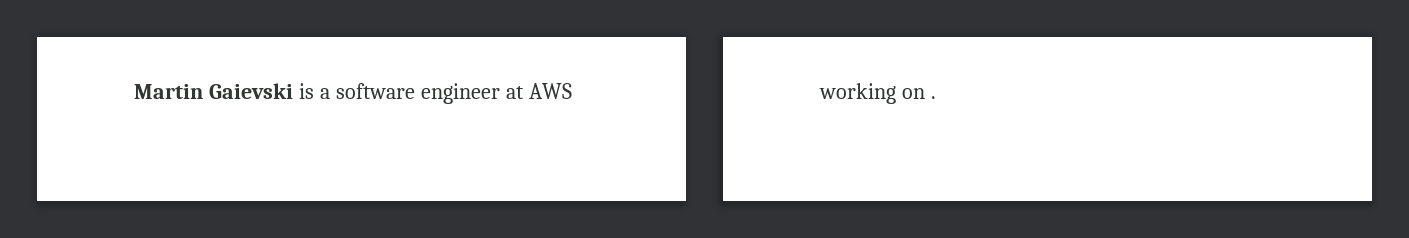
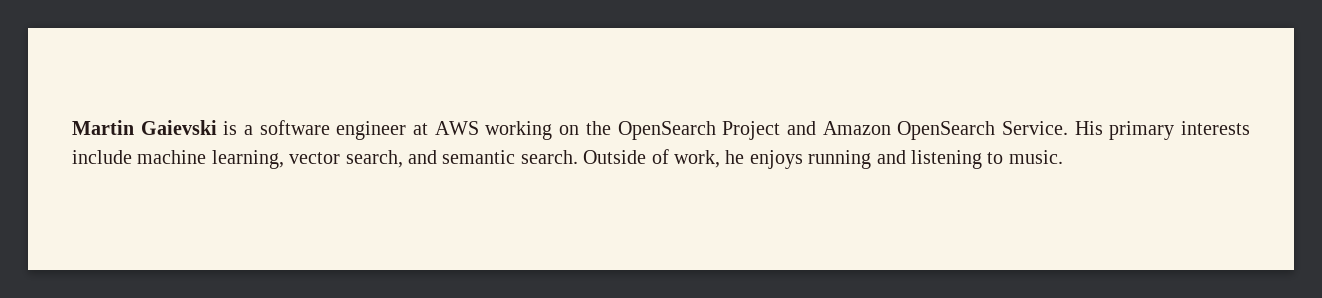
- Martin Gaievski is a software engineer at AWS working on .
+ Martin Gaievski is a software engineer at AWS working on the OpenSearch Project and Amazon OpenSearch Service. His primary interests include machine learning, vector search, and semantic search. Outside of work, he enjoys running and listening to music.

